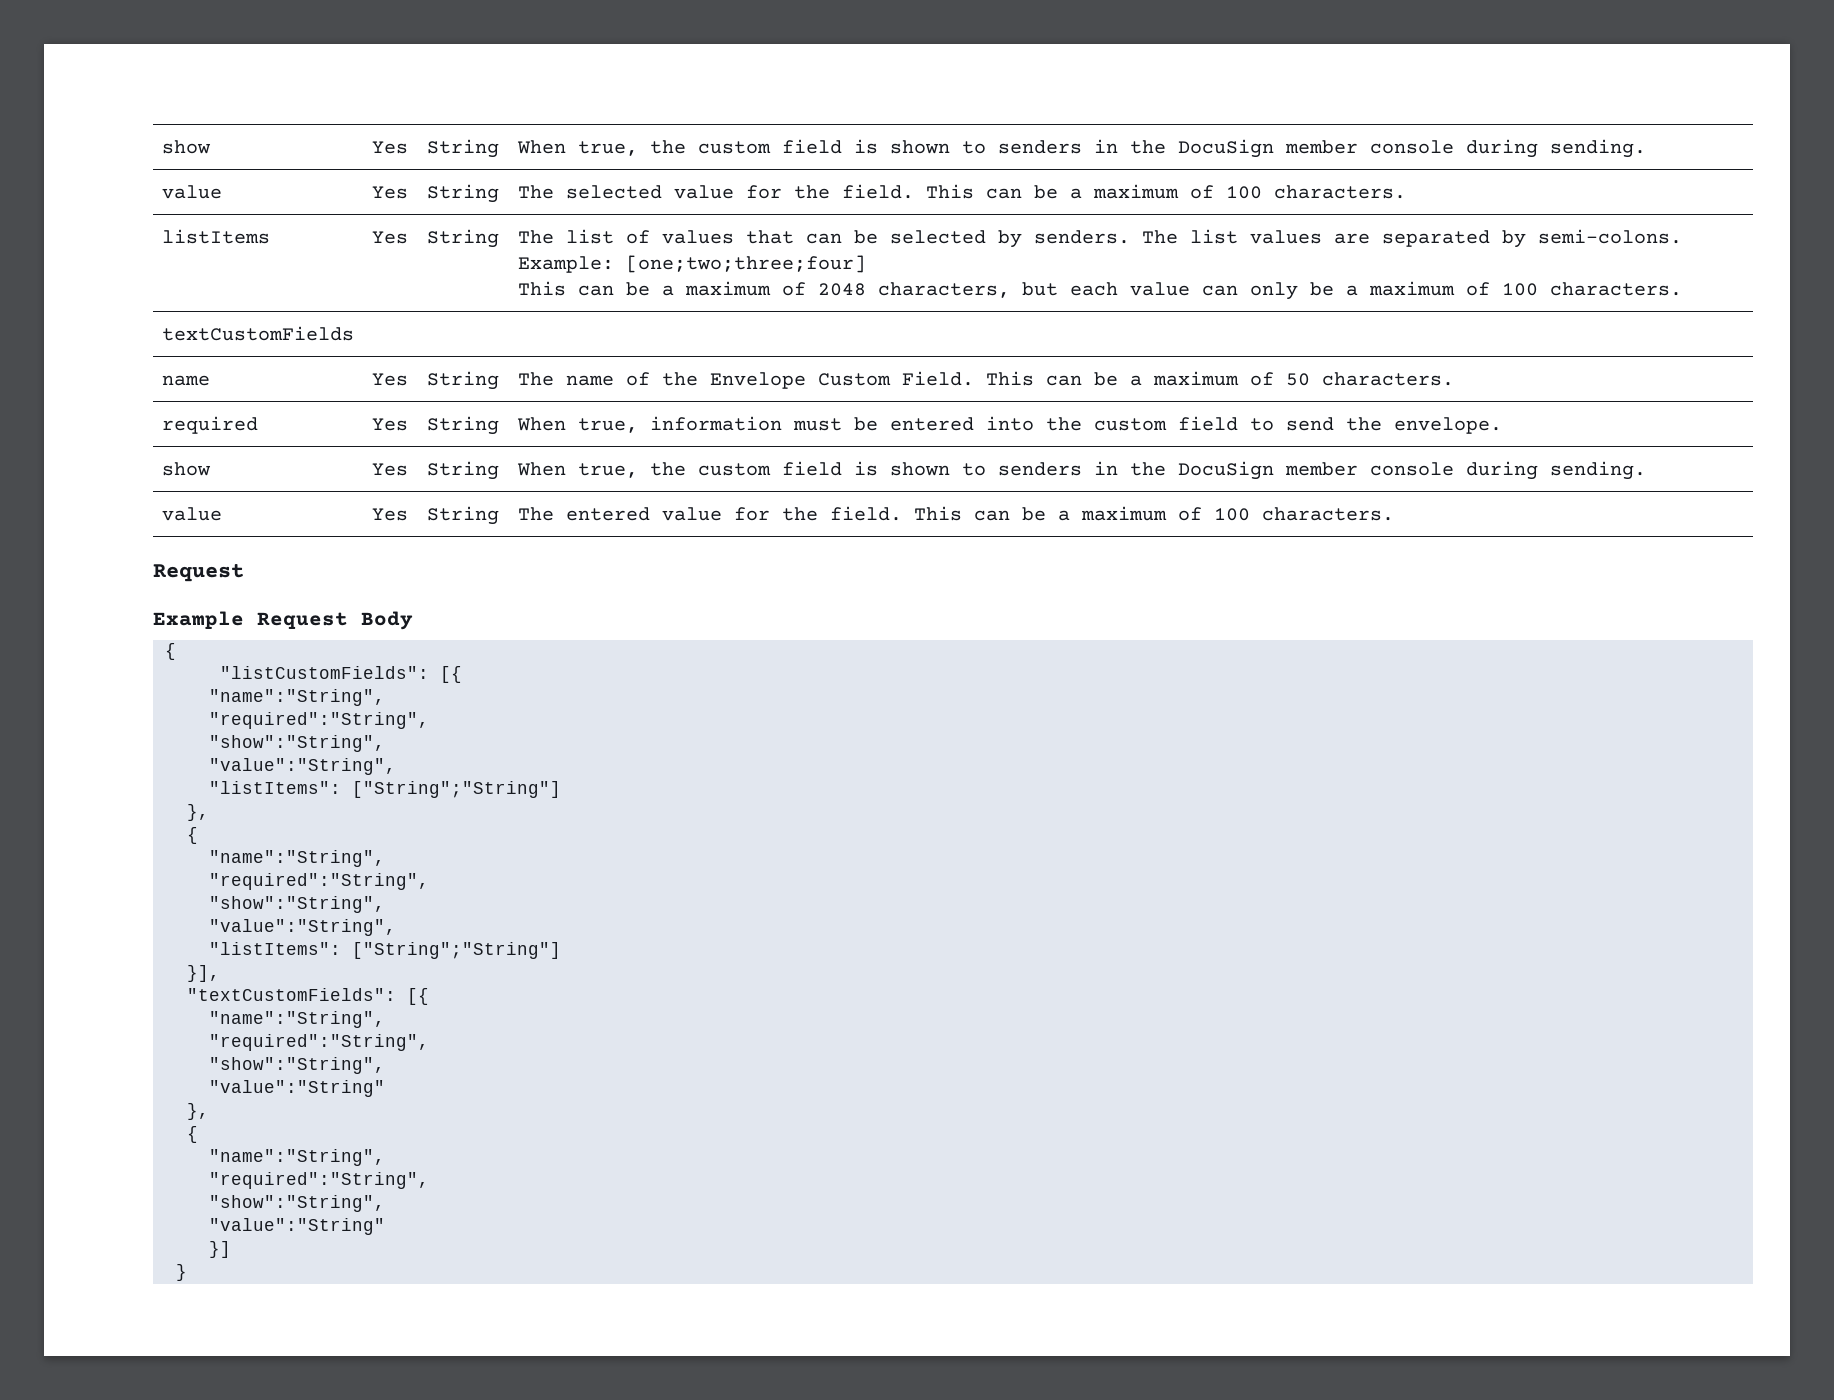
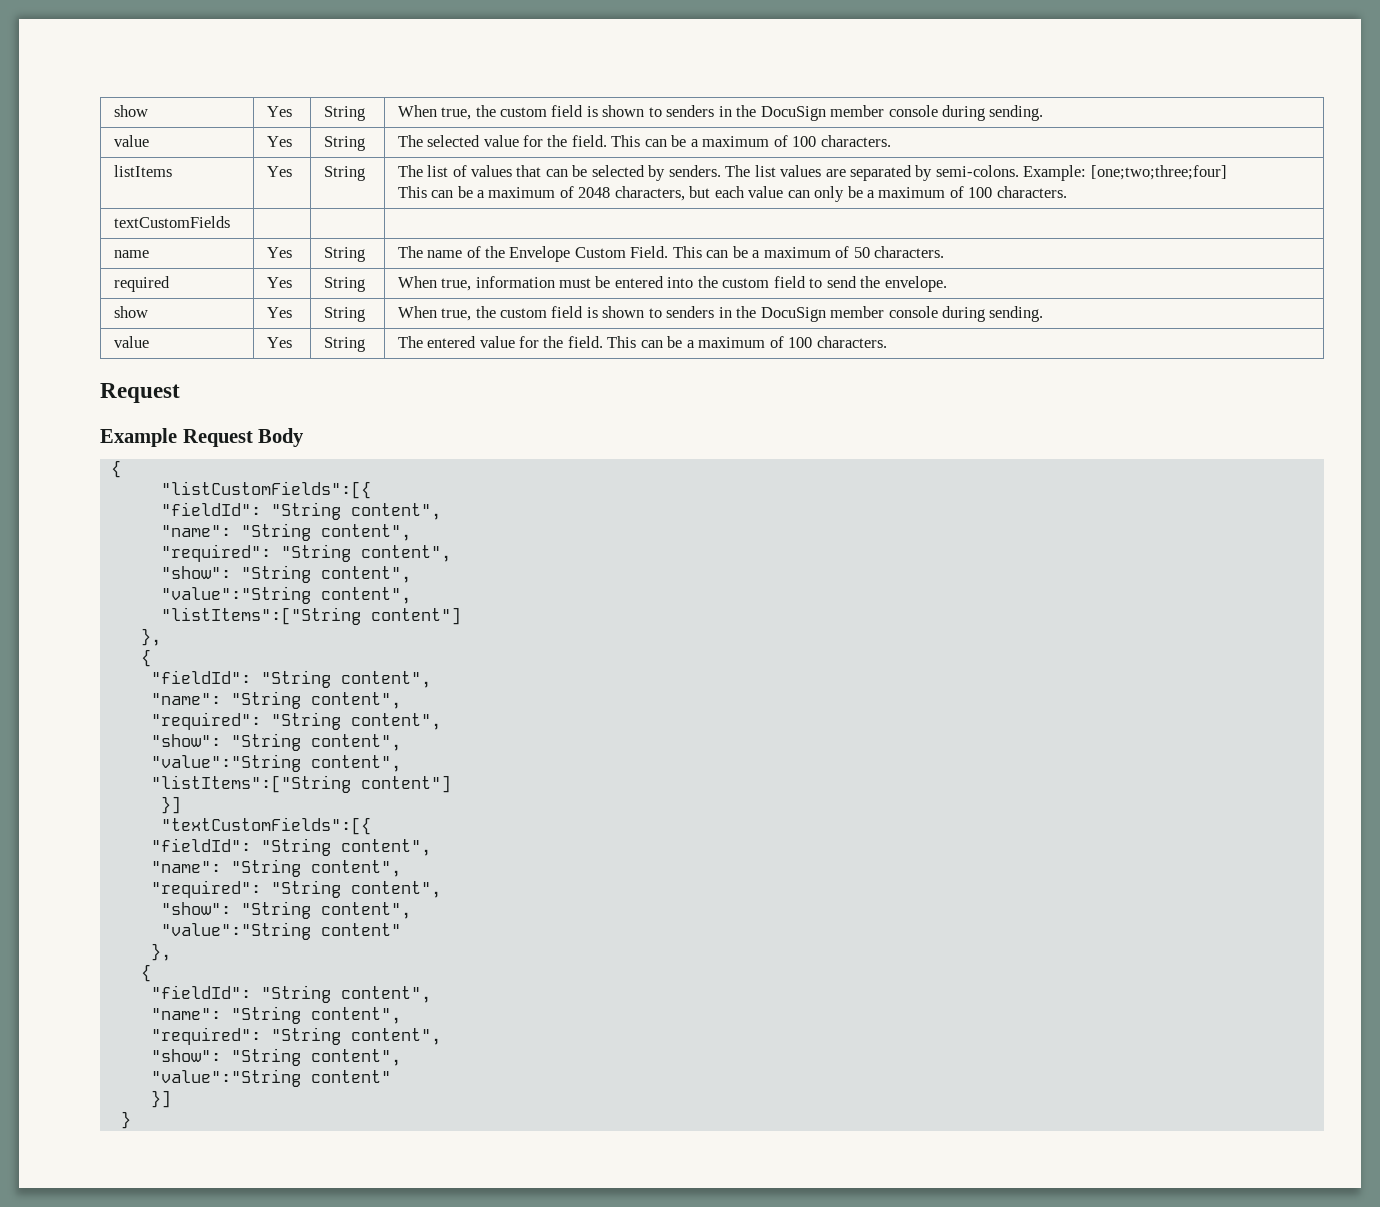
- "listCustomFields": [{
- "name":"String",
- "required":"String",
- "show":"String",
- "value":"String",
- "listItems": ["String";"String"]
+ "listCustomFields":[{
+ "fieldId": "String content",
+ "name": "String content",
+ "required": "String content",
+ "show": "String content",
+ "value":"String content",
+ "listItems":["String content"]
  },
  {
- "name":"String",
- "required":"String",
- "show":"String",
- "value":"String",
- "listItems": ["String";"String"]
- }],
- "textCustomFields": [{
- "name":"String",
- "required":"String",
- "show":"String",
- "value":"String"
+ "fieldId": "String content",
+ "name": "String content",
+ "required": "String content",
+ "show": "String content",
+ "value":"String content",
+ "listItems":["String content"]
+ }]
+ "textCustomFields":[{
+ "fieldId": "String content",
+ "name": "String content",
+ "required": "String content",
+ "show": "String content",
+ "value":"String content"
  },
  {
- "name":"String",
- "required":"String",
- "show":"String",
- "value":"String"
+ "fieldId": "String content",
+ "name": "String content",
+ "required": "String content",
+ "show": "String content",
+ "value":"String content"

